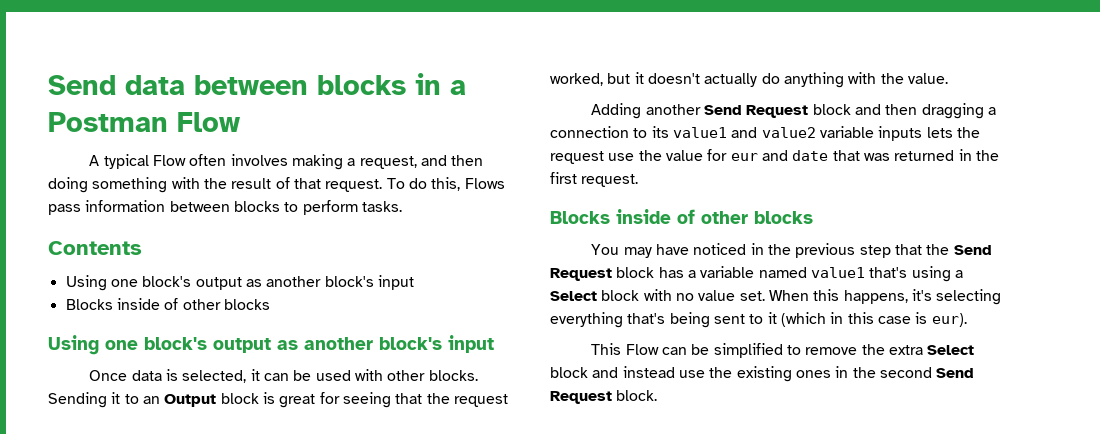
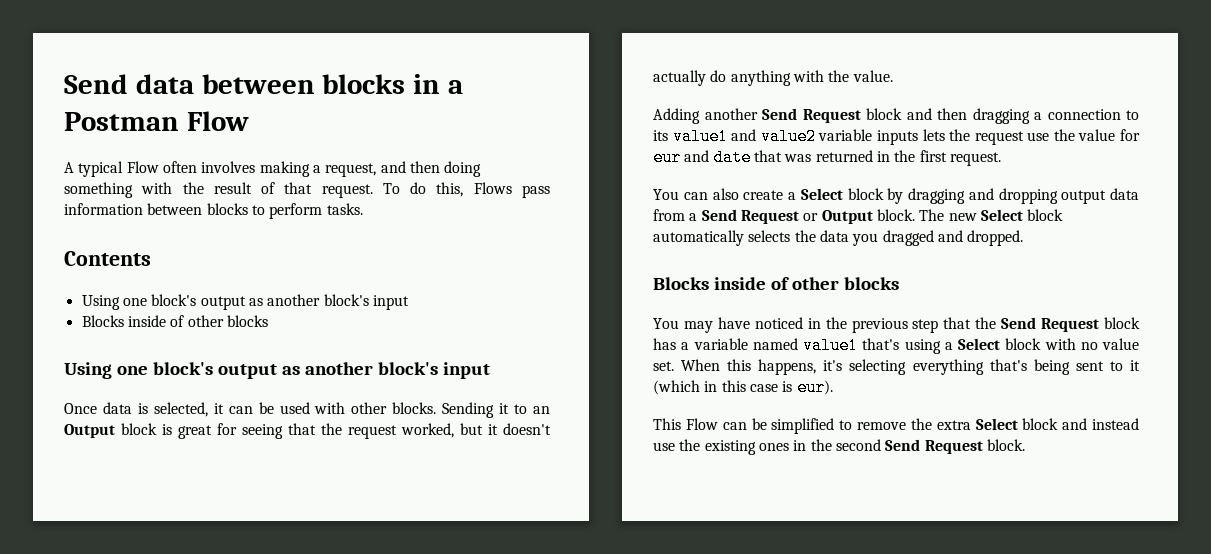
+ You can also create a Select block by dragging and dropping output data from a Send Request or Output block. The new Select block automatically selects the data you dragged and dropped.

